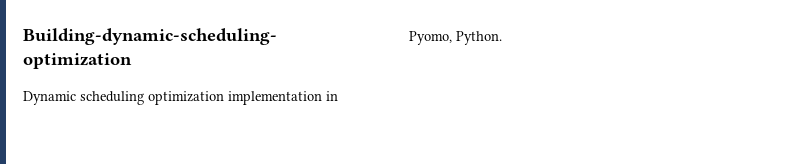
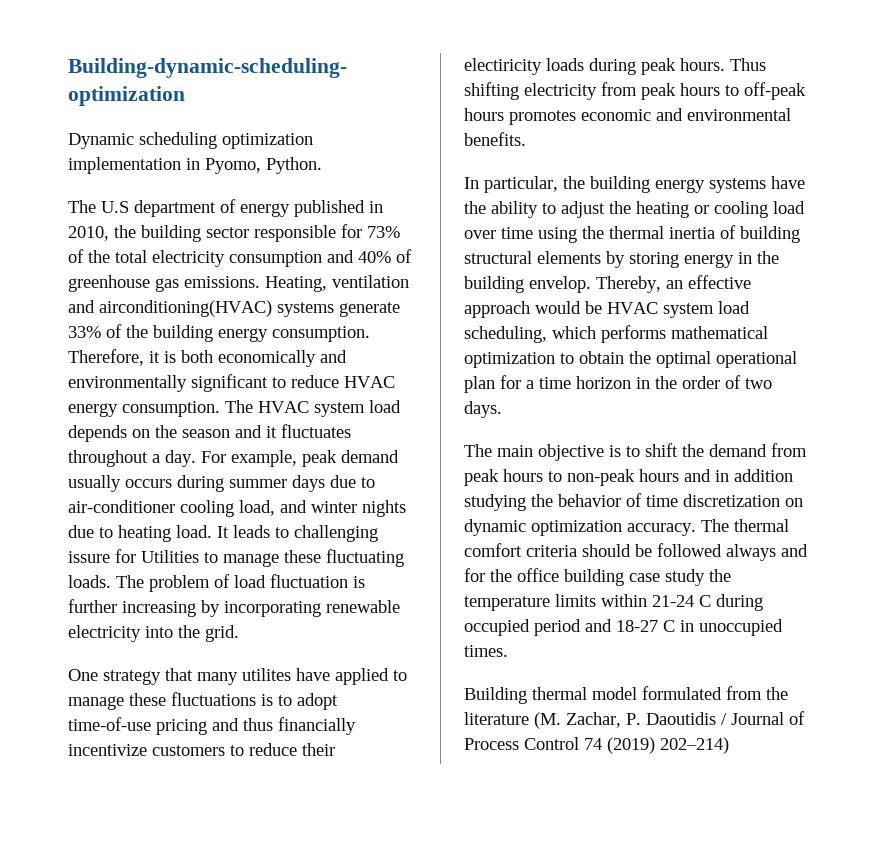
+ The U.S department of energy published in 2010, the building sector responsible for 73% of the total electricity consumption and 40% of greenhouse gas emissions. Heating, ventilation and airconditioning(HVAC) systems generate 33% of the building energy consumption. Therefore, it is both economically and environmentally significant to reduce HVAC energy consumption. The HVAC system load depends on the season and it fluctuates throughout a day. For example, peak demand usually occurs during summer days due to air-conditioner cooling load, and winter nights due to heating load. It leads to challenging issure for Utilities to manage these fluctuating loads. The problem of load fluctuation is further increasing by incorporating renewable electricity into the grid.
+ One strategy that many utilites have applied to manage these fluctuations is to adopt time-of-use pricing and thus financially incentivize customers to reduce their electiricity loads during peak hours. Thus shifting electricity from peak hours to off-peak hours promotes economic and environmental benefits.
+ In particular, the building energy systems have the ability to adjust the heating or cooling load over time using the thermal inertia of building structural elements by storing energy in the building envelop. Thereby, an effective approach would be HVAC system load scheduling, which performs mathematical optimization to obtain the optimal operational plan for a time horizon in the order of two days.
+ The main objective is to shift the demand from peak hours to non-peak hours and in addition studying the behavior of time discretization on dynamic optimization accuracy. The thermal comfort criteria should be followed always and for the office building case study the temperature limits within 21-24 C during occupied period and 18-27 C in unoccupied times.
+ Building thermal model formulated from the literature (M. Zachar, P. Daoutidis / Journal of Process Control 74 (2019) 202–214)

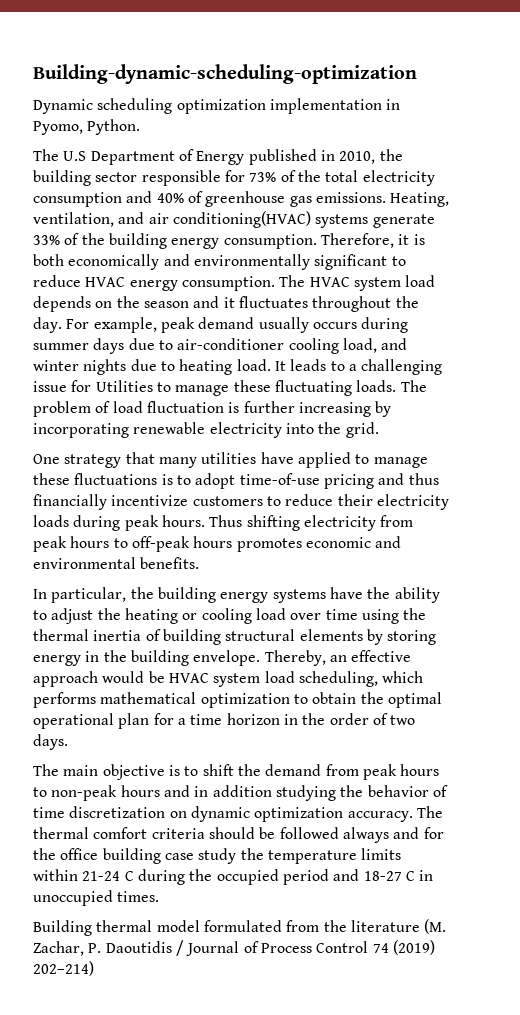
- The U.S department of energy published in 2010, the building sector responsible for 73% of the total electricity consumption and 40% of greenhouse gas emissions.
+ The U.S Department of Energy published in 2010, the building sector responsible for 73% of the total electricity consumption and 40% of greenhouse gas emissions.
- Heating, ventilation and airconditioning(HVAC) systems generate 33% of the building energy consumption.
+ Heating, ventilation, and air conditioning(HVAC) systems generate 33% of the building energy consumption.
- The HVAC system load depends on the season and it fluctuates throughout a day.
+ The HVAC system load depends on the season and it fluctuates throughout the day.
- It leads to challenging issure for Utilities to manage these fluctuating loads.
+ It leads to a challenging issue for Utilities to manage these fluctuating loads.
- One strategy that many utilites have applied to manage these fluctuations is to adopt time-of-use pricing and thus financially incentivize customers to reduce their electiricity loads during peak hours.
+ One strategy that many utilities have applied to manage these fluctuations is to adopt time-of-use pricing and thus financially incentivize customers to reduce their electricity loads during peak hours.
- In particular, the building energy systems have the ability to adjust the heating or cooling load over time using the thermal inertia of building structural elements by storing energy in the building envelop.
+ In particular, the building energy systems have the ability to adjust the heating or cooling load over time using the thermal inertia of building structural elements by storing energy in the building envelope.
- The thermal comfort criteria should be followed always and for the office building case study the temperature limits within 21-24 C during occupied period and 18-27 C in unoccupied times.
+ The thermal comfort criteria should be followed always and for the office building case study the temperature limits within 21-24 C during the occupied period and 18-27 C in unoccupied times.

